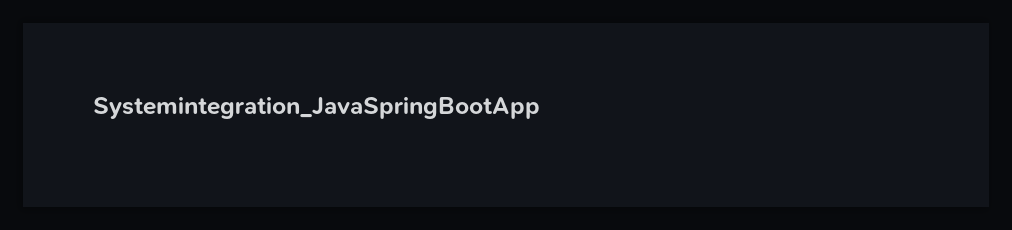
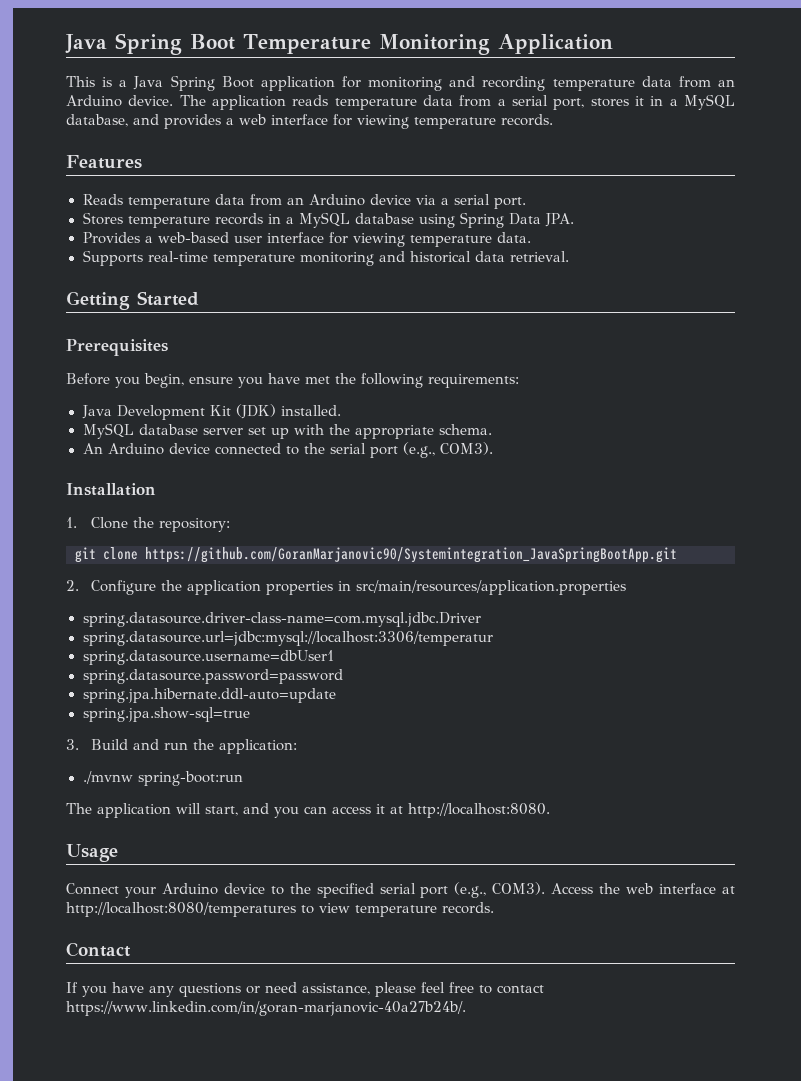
- Systemintegration_JavaSpringBootApp
+ Java Spring Boot Temperature Monitoring Application
+ This is a Java Spring Boot application for monitoring and recording temperature data from an Arduino device. The application reads temperature data from a serial port, stores it in a MySQL database, and provides a web interface for viewing temperature records.
+ Features
+ Reads temperature data from an Arduino device via a serial port.
+ Stores temperature records in a MySQL database using Spring Data JPA.
+ Provides a web-based user interface for viewing temperature data.
+ Supports real-time temperature monitoring and historical data retrieval.
+ Getting Started
+ Prerequisites
+ Before you begin, ensure you have met the following requirements:
+ Java Development Kit (JDK) installed.
+ MySQL database server set up with the appropriate schema.
+ An Arduino device connected to the serial port (e.g., COM3).
+ Installation
+ 1. Clone the repository:
+ git clone https://github.com/GoranMarjanovic90/Systemintegration_JavaSpringBootApp.git
+ 2. Configure the application properties in src/main/resources/application.properties
+ spring.datasource.driver-class-name=com.mysql.jdbc.Driver
+ spring.datasource.url=jdbc:mysql://localhost:3306/temperatur
+ spring.datasource.username=dbUser1
+ spring.datasource.password=password
+ spring.jpa.hibernate.ddl-auto=update
+ spring.jpa.show-sql=true
+ 3. Build and run the application:
+ ./mvnw spring-boot:run
+ The application will start, and you can access it at http://localhost:8080.
+ Usage
+ Connect your Arduino device to the specified serial port (e.g., COM3). Access the web interface at http://localhost:8080/temperatures to view temperature records.
+ Contact
+ If you have any questions or need assistance, please feel free to contact https://www.linkedin.com/in/goran-marjanovic-40a27b24b/.

